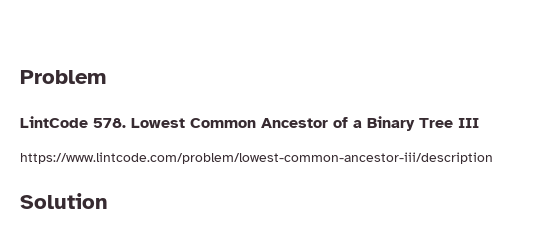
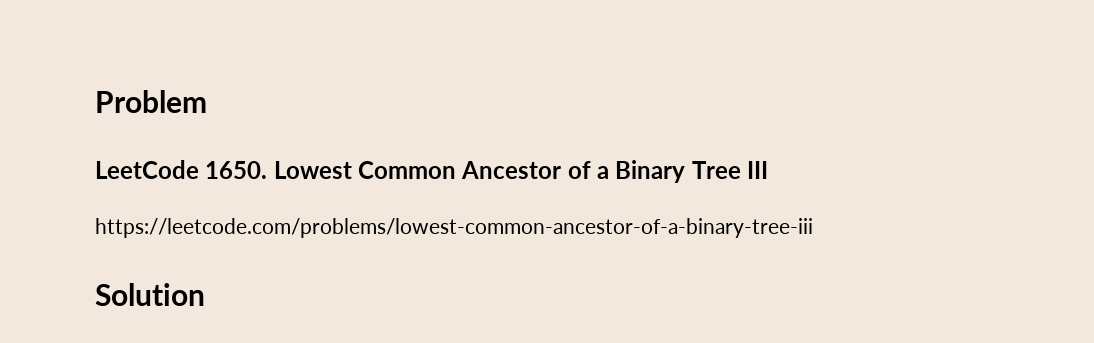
- LintCode 578. Lowest Common Ancestor of a Binary Tree III
+ LeetCode 1650. Lowest Common Ancestor of a Binary Tree III
- https://www.lintcode.com/problem/lowest-common-ancestor-iii/description
+ https://leetcode.com/problems/lowest-common-ancestor-of-a-binary-tree-iii

